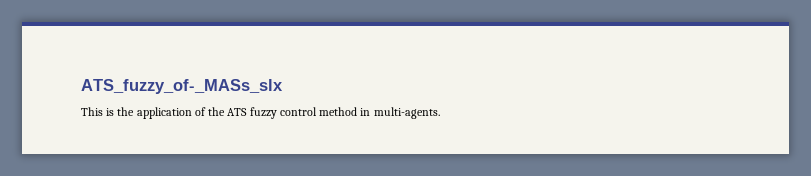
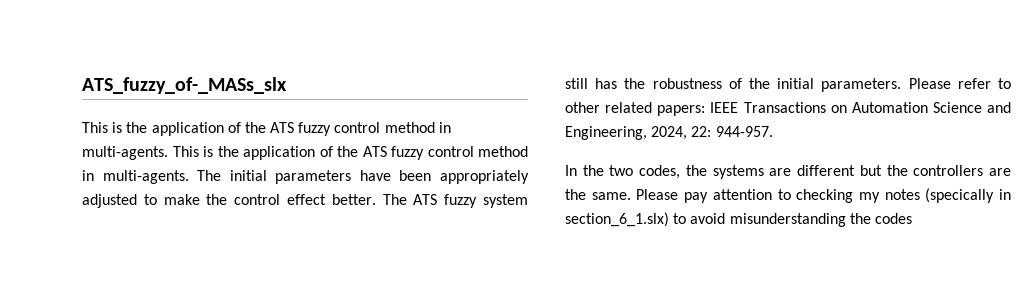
+ This is the application of the ATS fuzzy control method in multi-agents. The initial parameters have been appropriately adjusted to make the control effect better. The ATS fuzzy system still has the robustness of the initial parameters. Please refer to other related papers: IEEE Transactions on Automation Science and Engineering, 2024, 22: 944-957.
+ In the two codes, the systems are different but the controllers are the same. Please pay attention to checking my notes (specically in section_6_1.slx) to avoid misunderstanding the codes

